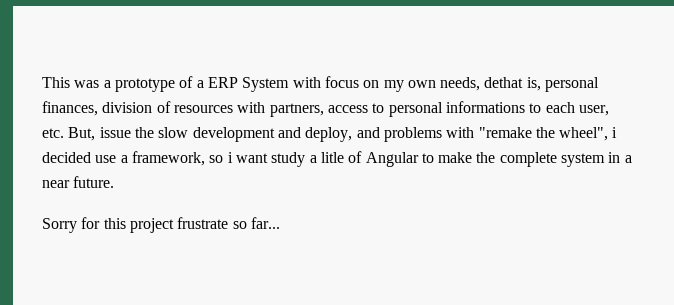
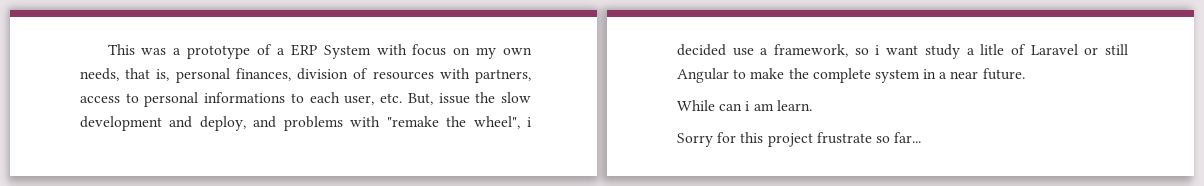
- This was a prototype of a ERP System with focus on my own needs, dethat is, personal finances, division of resources with partners, access to personal informations to each user, etc. But, issue the slow development and deploy, and problems with "remake the wheel", i decided use a framework, so i want study a litle of Angular to make the complete system in a near future.
+ This was a prototype of a ERP System with focus on my own needs, that is, personal finances, division of resources with partners, access to personal informations to each user, etc. But, issue the slow development and deploy, and problems with "remake the wheel", i decided use a framework, so i want study a litle of Laravel or still Angular to make the complete system in a near future.
+ While can i am learn.

